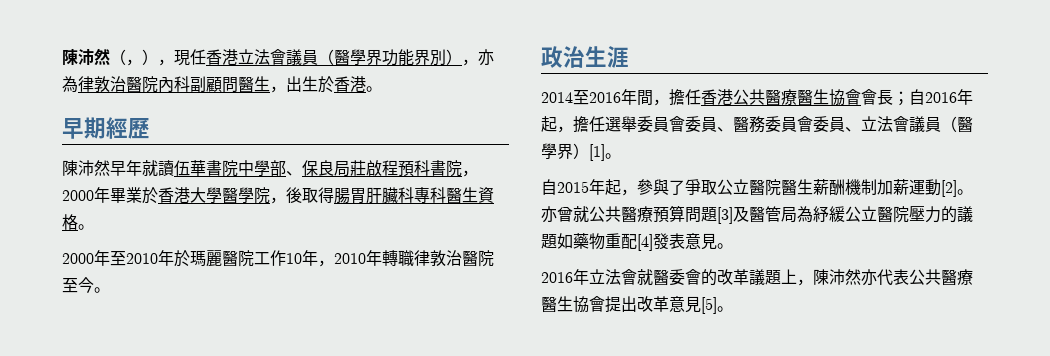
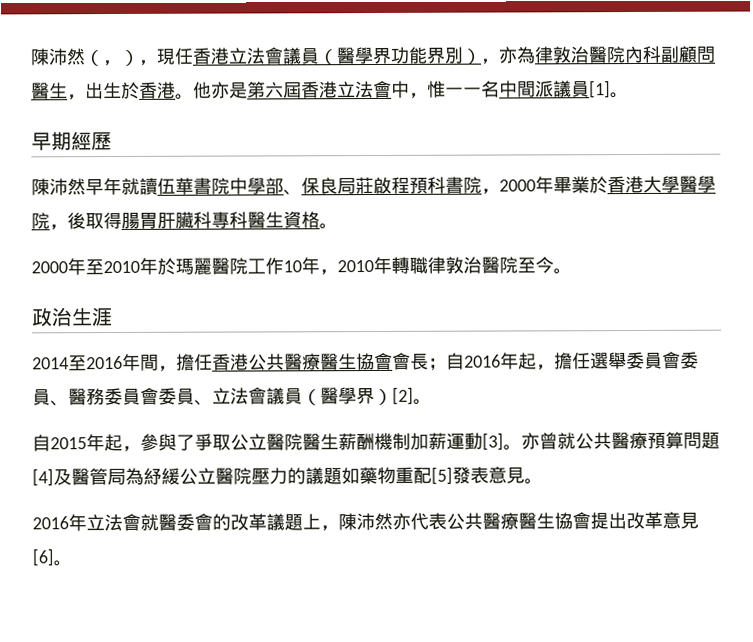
+ 他亦是第六屆香港立法會中，惟一一名中間派議員[1]。
- 2014至2016年間，擔任香港公共醫療醫生協會會長；自2016年起，擔任選舉委員會委員、醫務委員會委員、立法會議員（醫學界）[1]。
+ 2014至2016年間，擔任香港公共醫療醫生協會會長；自2016年起，擔任選舉委員會委員、醫務委員會委員、立法會議員（醫學界）[2]。
- 自2015年起，參與了爭取公立醫院醫生薪酬機制加薪運動[2]。
+ 自2015年起，參與了爭取公立醫院醫生薪酬機制加薪運動[3]。
- 亦曾就公共醫療預算問題[3]及醫管局為紓緩公立醫院壓力的議題如藥物重配[4]發表意見。
+ 亦曾就公共醫療預算問題[4]及醫管局為紓緩公立醫院壓力的議題如藥物重配[5]發表意見。
- 2016年立法會就醫委會的改革議題上，陳沛然亦代表公共醫療醫生協會提出改革意見[5]。
+ 2016年立法會就醫委會的改革議題上，陳沛然亦代表公共醫療醫生協會提出改革意見[6]。

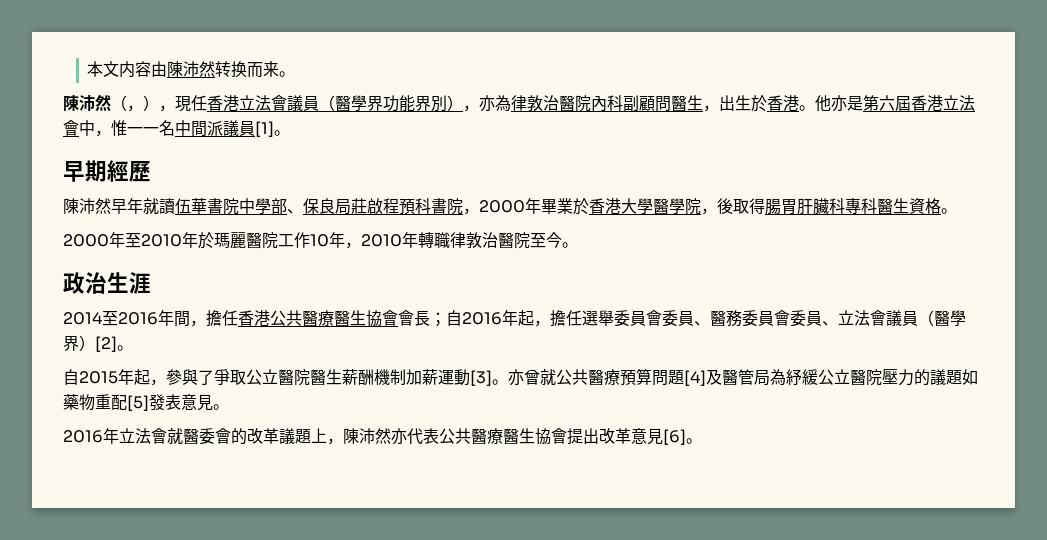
+ 本文内容由陳沛然转换而来。

